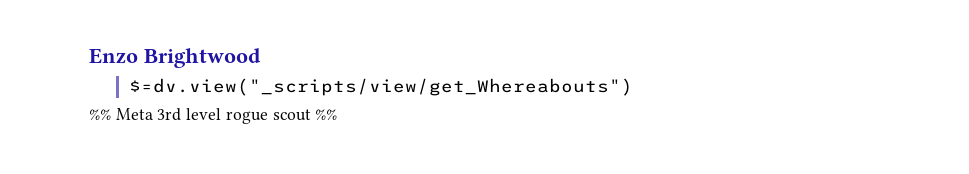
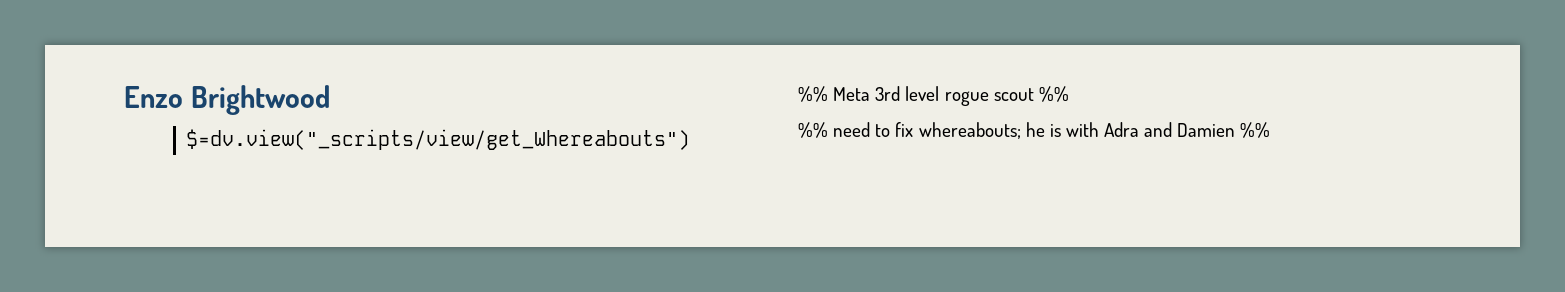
+ %% need to fix whereabouts; he is with Adra and Damien %%

